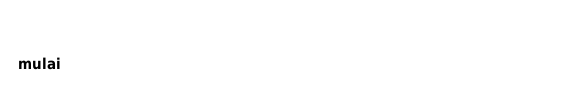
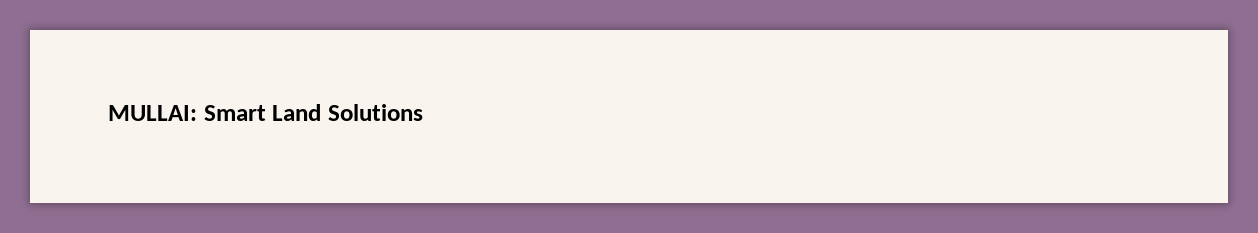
- mulai
+ MULLAI: Smart Land Solutions

